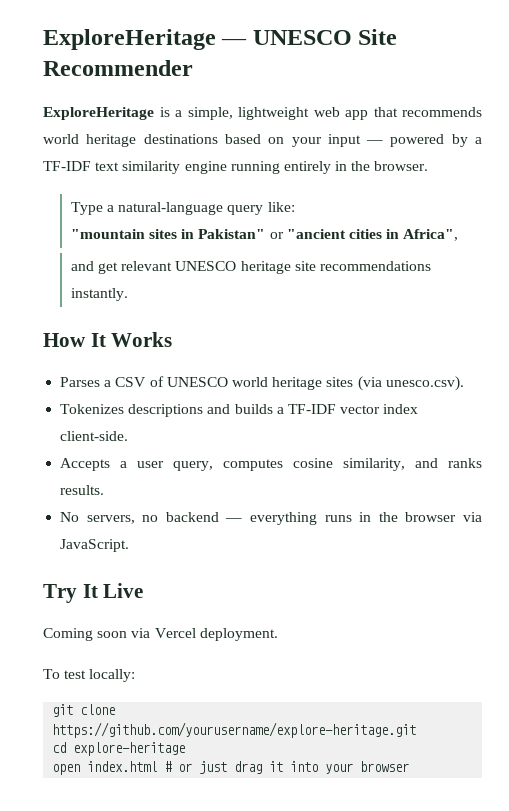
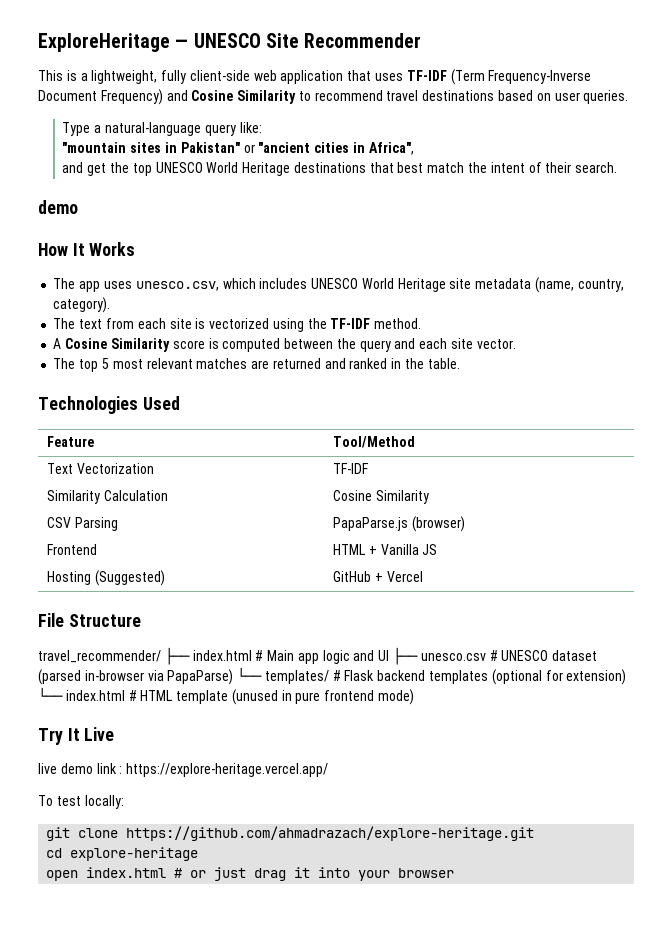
- ExploreHeritage is a simple, lightweight web app that recommends world heritage destinations based on your input — powered by a TF-IDF text similarity engine running entirely in the browser.
+ This is a lightweight, fully client-side web application that uses TF-IDF (Term Frequency-Inverse Document Frequency) and Cosine Similarity to recommend travel destinations based on user queries.
- and get relevant UNESCO heritage site recommendations instantly.
+ and get the top UNESCO World Heritage destinations that best match the intent of their search.
+ demo
  How It Works
- Parses a CSV of UNESCO world heritage sites (via unesco.csv).
- Tokenizes descriptions and builds a TF-IDF vector index client-side.
- Accepts a user query, computes cosine similarity, and ranks results.
- No servers, no backend — everything runs in the browser via JavaScript.
+ The app uses unesco.csv, which includes UNESCO World Heritage site metadata (name, country, category).
+ The text from each site is vectorized using the TF-IDF method.
+ A Cosine Similarity score is computed between the query and each site vector.
+ The top 5 most relevant matches are returned and ranked in the table.
+ Technologies Used
+ Feature | Tool/Method
+ Text Vectorization | TF-IDF
+ Similarity Calculation | Cosine Similarity
+ CSV Parsing | PapaParse.js (browser)
+ Frontend | HTML + Vanilla JS
+ Hosting (Suggested) | GitHub + Vercel
+ File Structure
+ travel_recommender/ ├── index.html # Main app logic and UI ├── unesco.csv # UNESCO dataset (parsed in-browser via PapaParse) └── templates/ # Flask backend templates (optional for extension) └── index.html # HTML template (unused in pure frontend mode)
  Try It Live
- Coming soon via Vercel deployment.
+ live demo link : https://explore-heritage.vercel.app/
- git clone https://github.com/yourusername/explore-heritage.git
+ git clone https://github.com/ahmadrazach/explore-heritage.git

